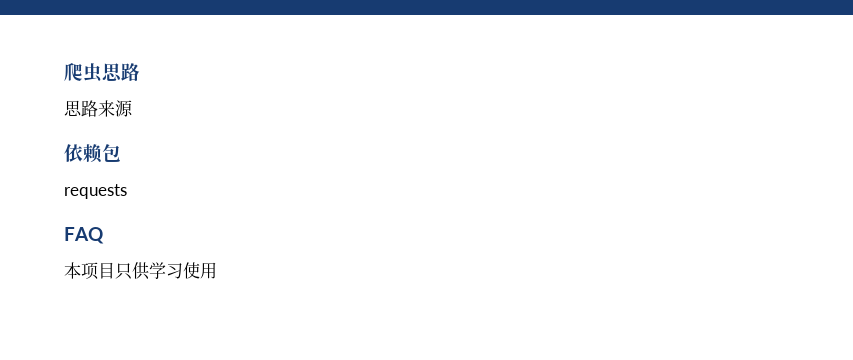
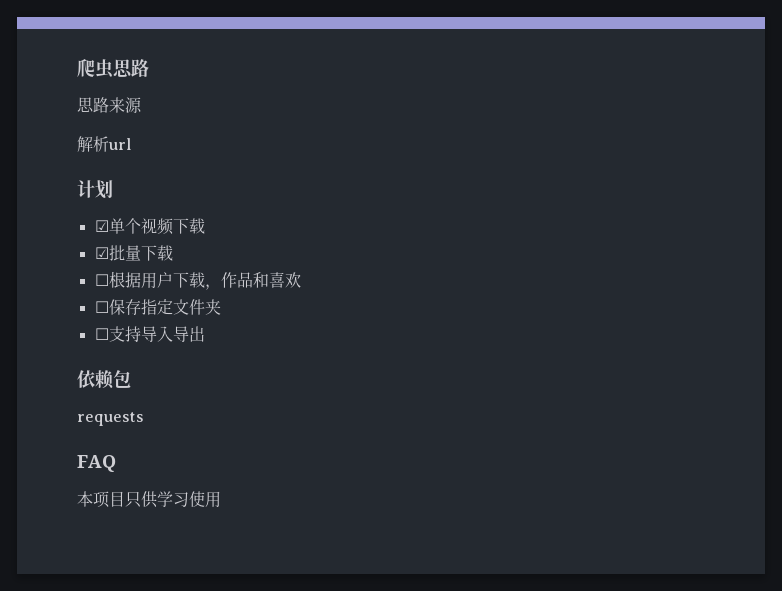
+ 解析url
+ 计划
+ ☑单个视频下载
+ ☑批量下载
+ ☐根据用户下载，作品和喜欢
+ ☐保存指定文件夹
+ ☐支持导入导出

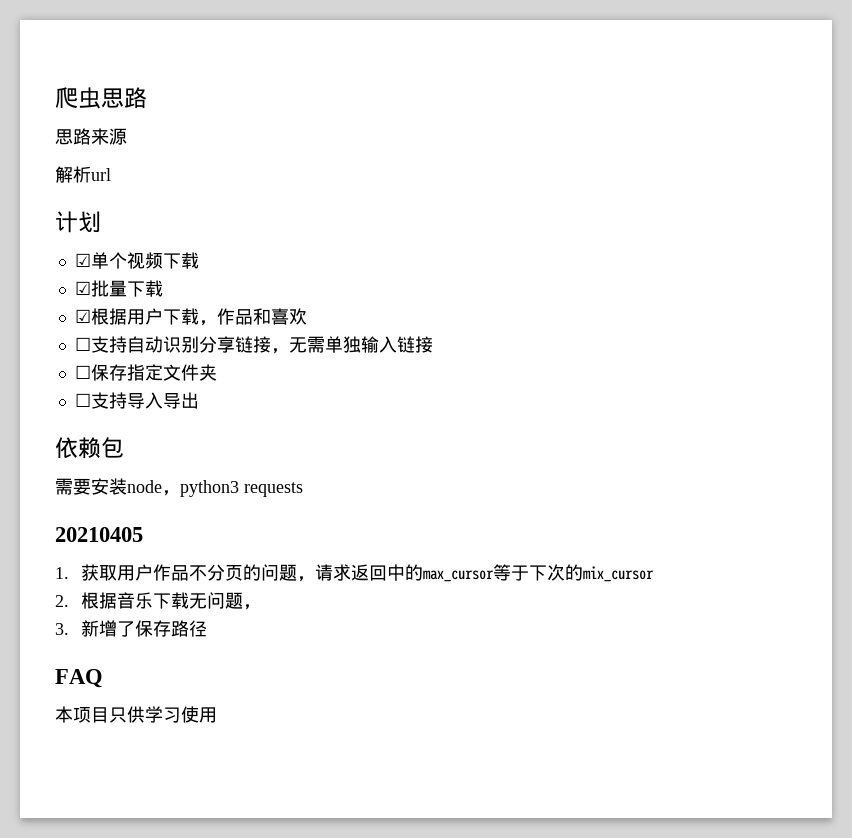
- ☐根据用户下载，作品和喜欢
+ ☑根据用户下载，作品和喜欢
+ ☐支持自动识别分享链接，无需单独输入链接
- requests
+ 需要安装node，python3 requests
+ 20210405
+ 1.获取用户作品不分页的问题，请求返回中的max_cursor等于下次的mix_cursor
+ 2.根据音乐下载无问题，
+ 3.新增了保存路径

